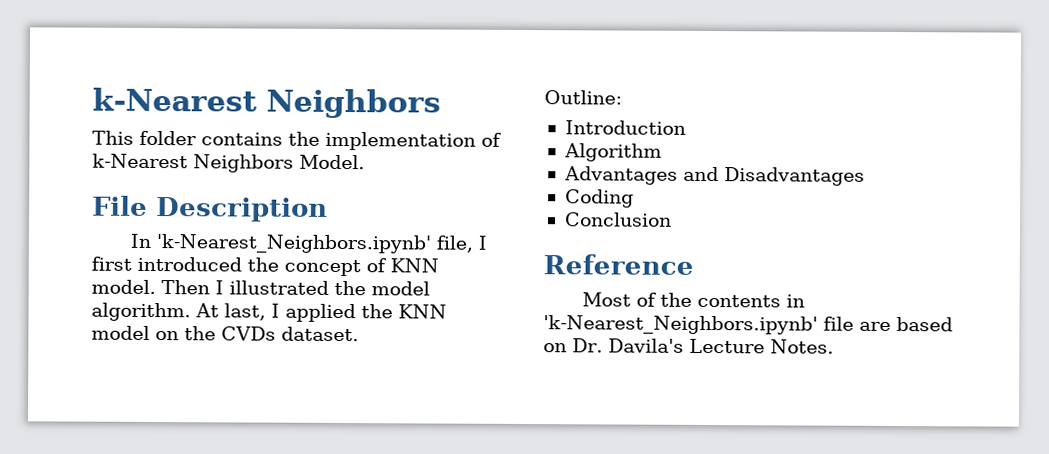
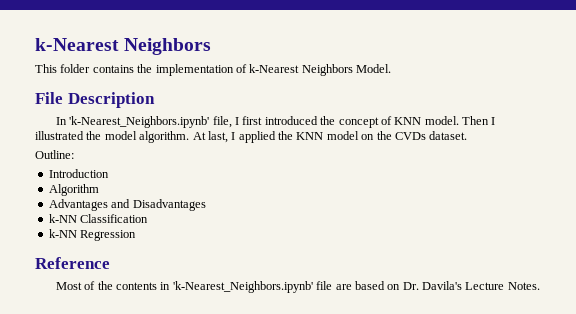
- Coding
- Conclusion
+ k-NN Classification
+ k-NN Regression

